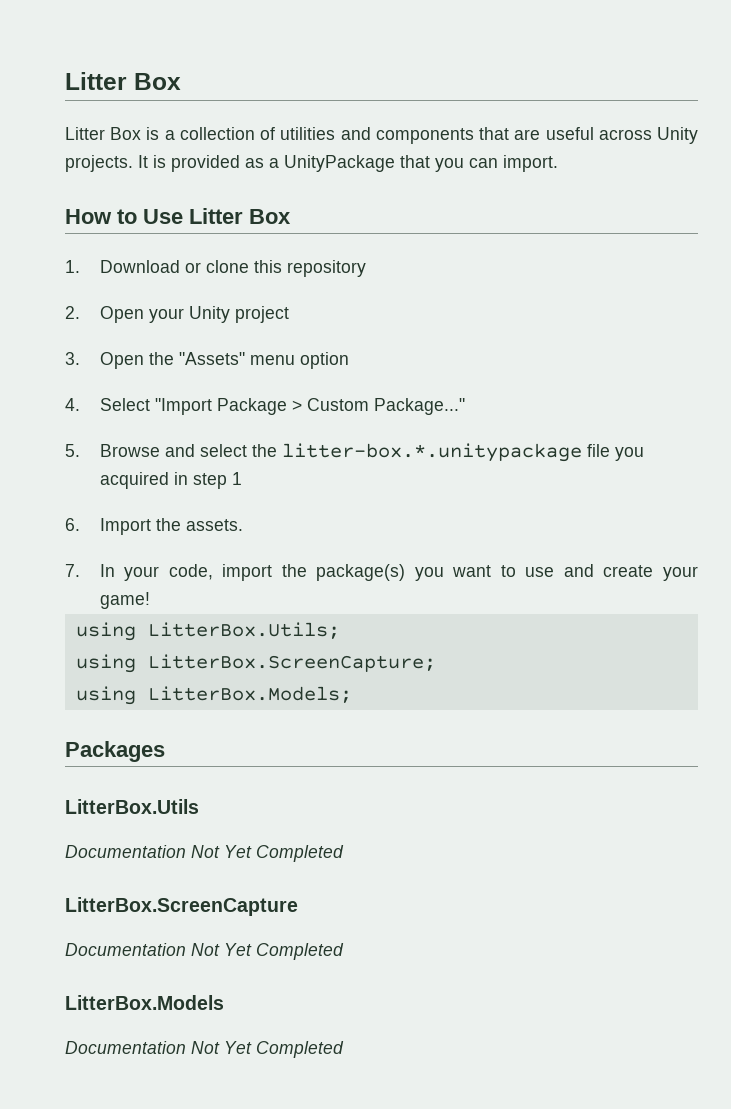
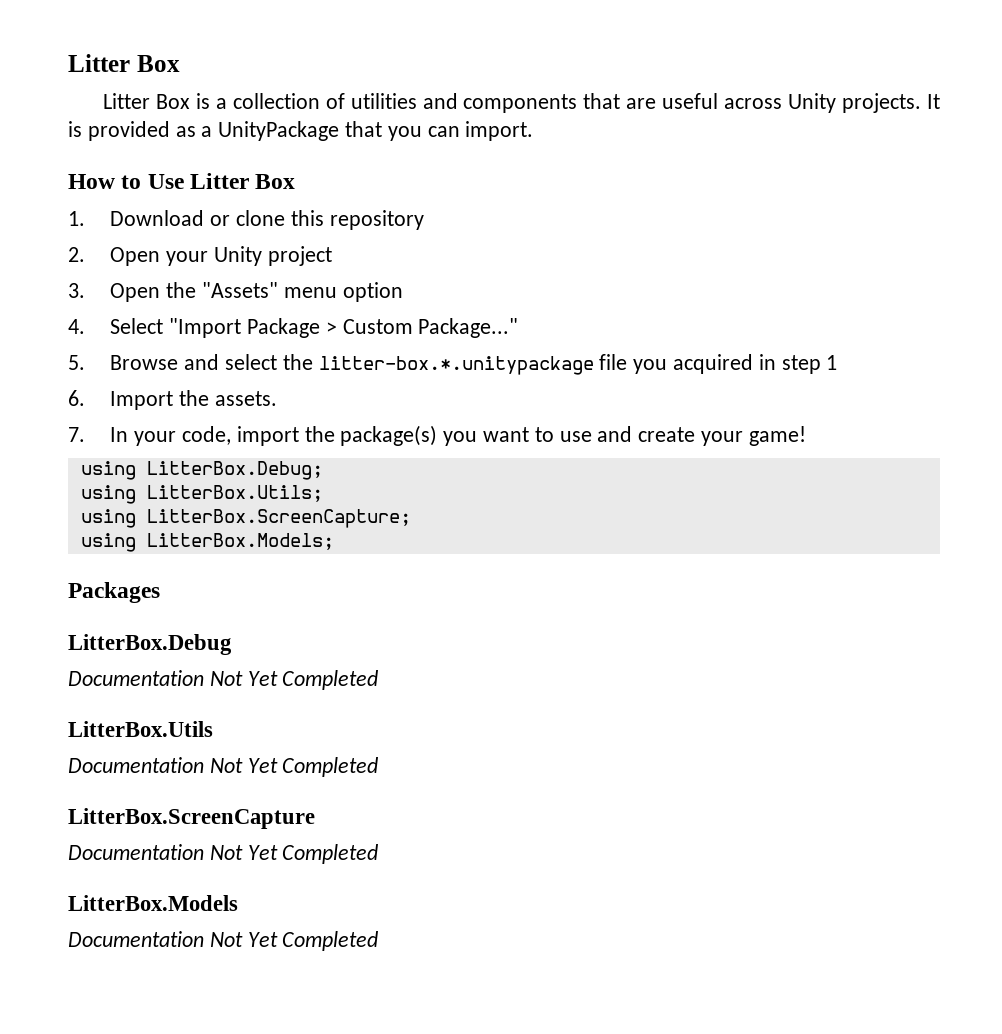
+ using LitterBox.Debug;
+ LitterBox.Debug
+ Documentation Not Yet Completed

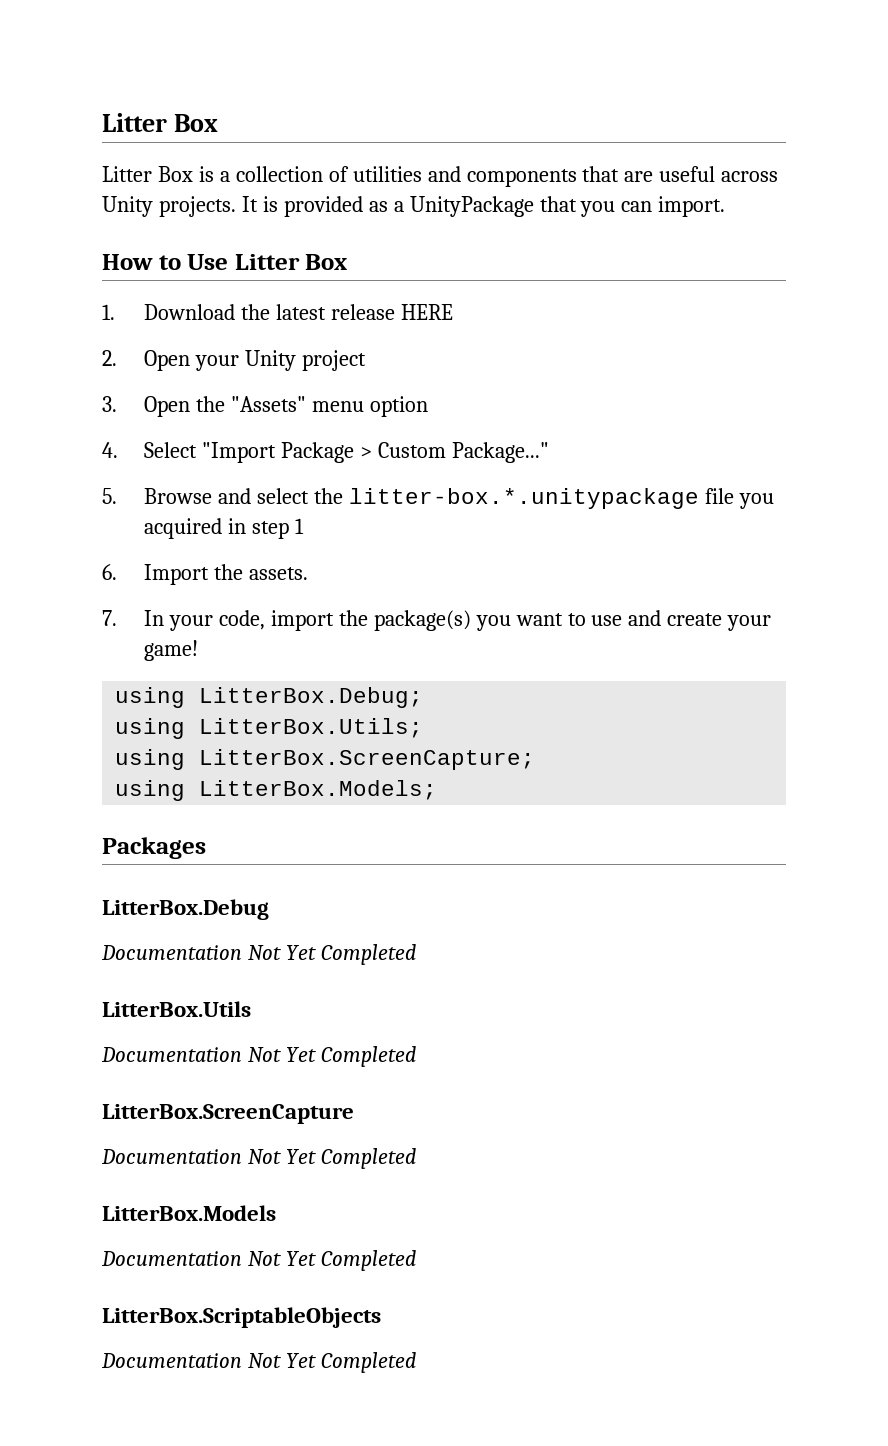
- 1. Download or clone this repository
+ 1. Download the latest release HERE
+ LitterBox.ScriptableObjects
+ Documentation Not Yet Completed

